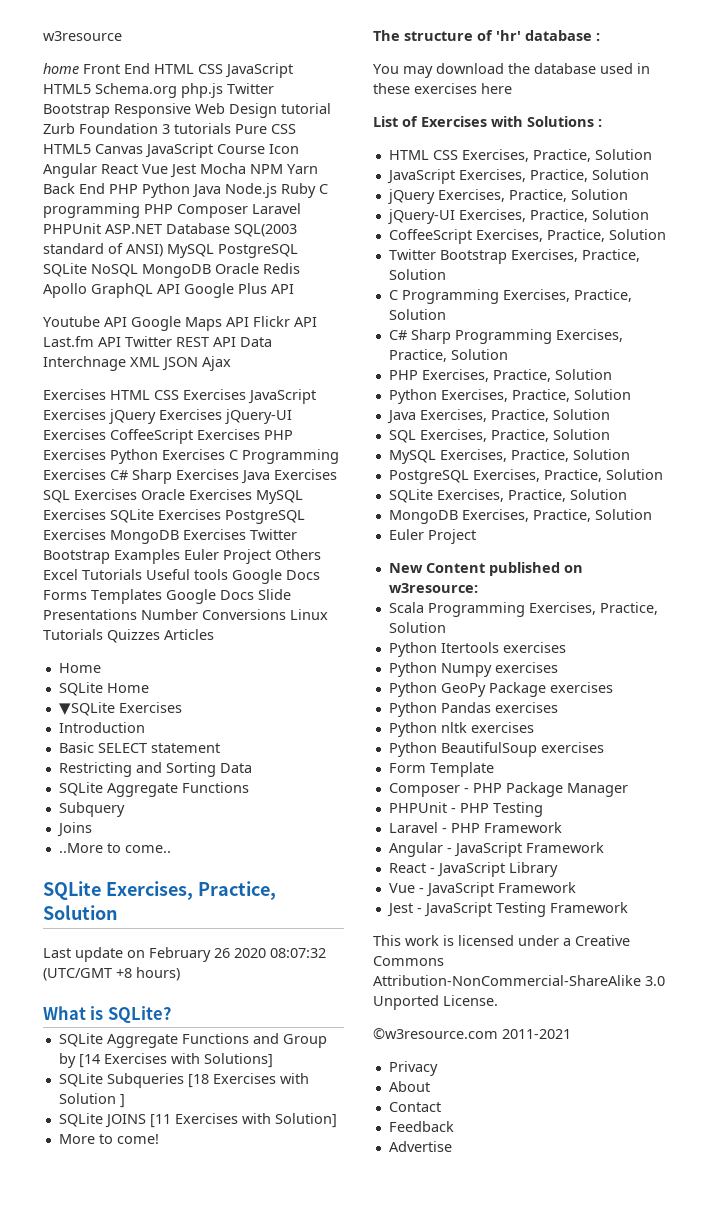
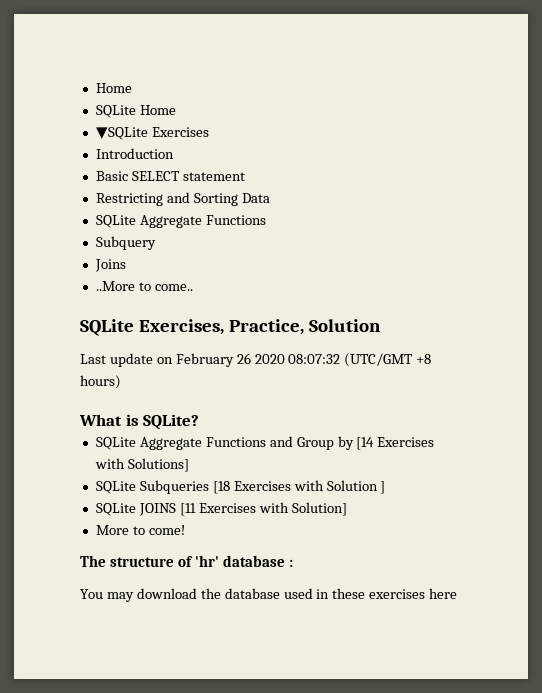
- w3resource
- home Front End HTML CSS JavaScript HTML5 Schema.org php.js Twitter Bootstrap Responsive Web Design tutorial Zurb Foundation 3 tutorials Pure CSS HTML5 Canvas JavaScript Course Icon Angular React Vue Jest Mocha NPM Yarn Back End PHP Python Java Node.js Ruby C programming PHP Composer Laravel PHPUnit ASP.NET Database SQL(2003 standard of ANSI) MySQL PostgreSQL SQLite NoSQL MongoDB Oracle Redis Apollo GraphQL API Google Plus API
- Youtube API Google Maps API Flickr API Last.fm API Twitter REST API Data Interchnage XML JSON Ajax
- Exercises HTML CSS Exercises JavaScript Exercises jQuery Exercises jQuery-UI Exercises CoffeeScript Exercises PHP Exercises Python Exercises C Programming Exercises C# Sharp Exercises Java Exercises SQL Exercises Oracle Exercises MySQL Exercises SQLite Exercises PostgreSQL Exercises MongoDB Exercises Twitter Bootstrap Examples Euler Project Others Excel Tutorials Useful tools Google Docs Forms Templates Google Docs Slide Presentations Number Conversions Linux Tutorials Quizzes Articles
- List of Exercises with Solutions :
- HTML CSS Exercises, Practice, Solution
- JavaScript Exercises, Practice, Solution
- jQuery Exercises, Practice, Solution
- jQuery-UI Exercises, Practice, Solution
- CoffeeScript Exercises, Practice, Solution
- Twitter Bootstrap Exercises, Practice, Solution
- C Programming Exercises, Practice, Solution
- C# Sharp Programming Exercises, Practice, Solution
- PHP Exercises, Practice, Solution
- Python Exercises, Practice, Solution
- Java Exercises, Practice, Solution
- SQL Exercises, Practice, Solution
- MySQL Exercises, Practice, Solution
- PostgreSQL Exercises, Practice, Solution
- SQLite Exercises, Practice, Solution
- MongoDB Exercises, Practice, Solution
- Euler Project
- New Content published on w3resource:
- Scala Programming Exercises, Practice, Solution
- Python Itertools exercises
- Python Numpy exercises
- Python GeoPy Package exercises
- Python Pandas exercises
- Python nltk exercises
- Python BeautifulSoup exercises
- Form Template
- Composer - PHP Package Manager
- PHPUnit - PHP Testing
- Laravel - PHP Framework
- Angular - JavaScript Framework
- React - JavaScript Library
- Vue - JavaScript Framework
- Jest - JavaScript Testing Framework
- This work is licensed under a Creative Commons Attribution-NonCommercial-ShareAlike 3.0 Unported License.
- ©w3resource.com 2011-2021
- Privacy
- About
- Contact
- Feedback
- Advertise

